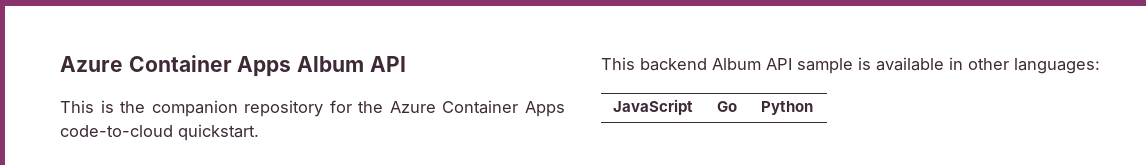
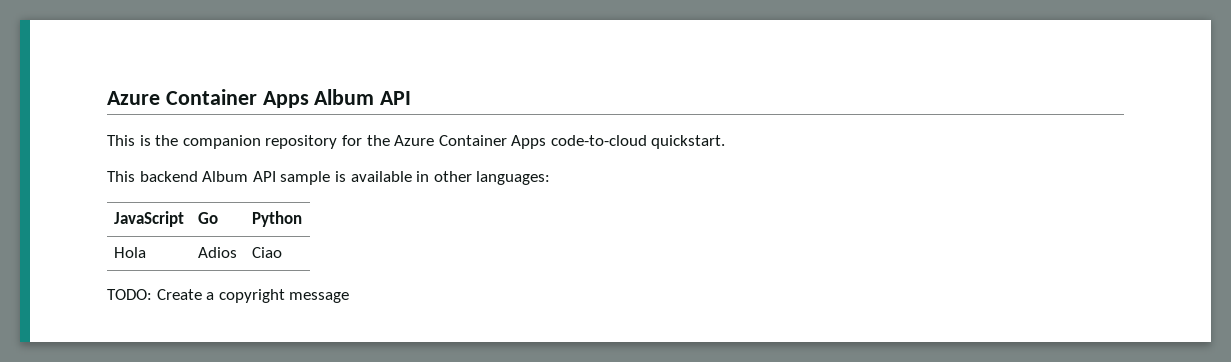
+ Hola | Adios | Ciao
+ TODO: Create a copyright message

